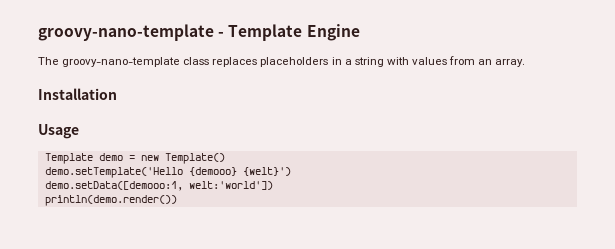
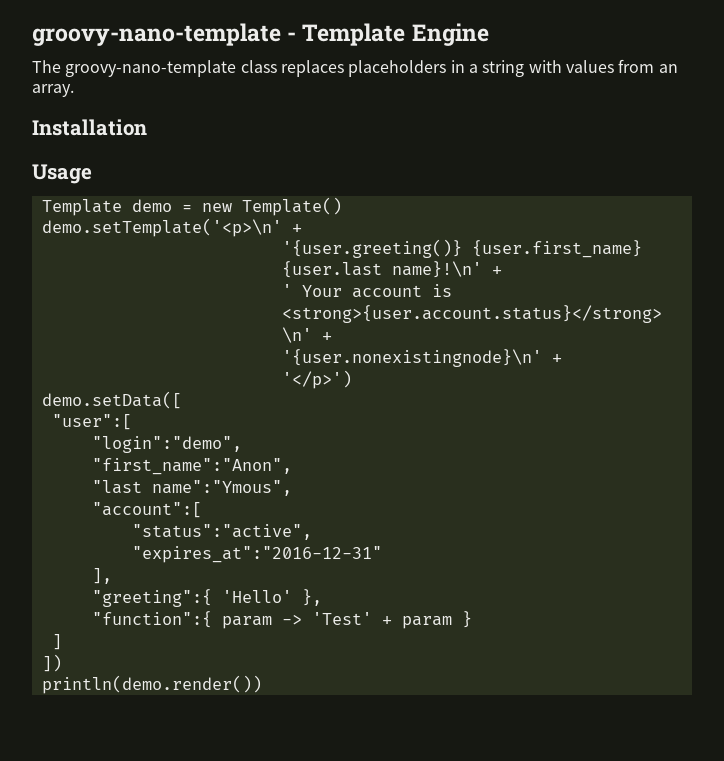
- demo.setTemplate('Hello {demooo} {welt}')
- demo.setData([demooo:1, welt:'world'])
+ demo.setTemplate('<p>\n' +
+ '{user.greeting()} {user.first_name} {user.last name}!\n' +
+ ' Your account is <strong>{user.account.status}</strong> \n' +
+ '{user.nonexistingnode}\n' +
+ '</p>')
+ demo.setData([
+ "user":[
+ "login":"demo",
+ "first_name":"Anon",
+ "last name":"Ymous",
+ "account":[
+ "status":"active",
+ "expires_at":"2016-12-31"
+ ],
+ "greeting":{ 'Hello' },
+ "function":{ param -> 'Test' + param }
+ ]
+ ])

